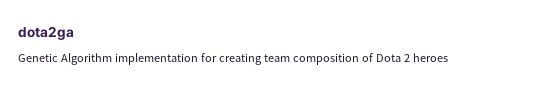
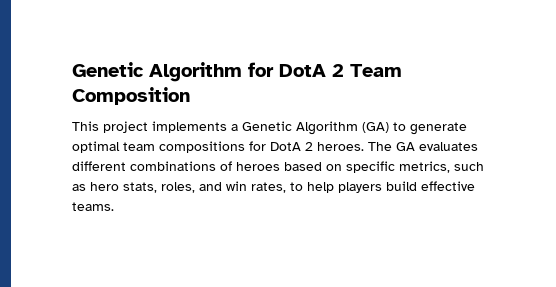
- dota2ga
- Genetic Algorithm implementation for creating team composition of Dota 2 heroes
+ Genetic Algorithm for DotA 2 Team Composition
+ This project implements a Genetic Algorithm (GA) to generate optimal team compositions for DotA 2 heroes. The GA evaluates different combinations of heroes based on specific metrics, such as hero stats, roles, and win rates, to help players build effective teams.

